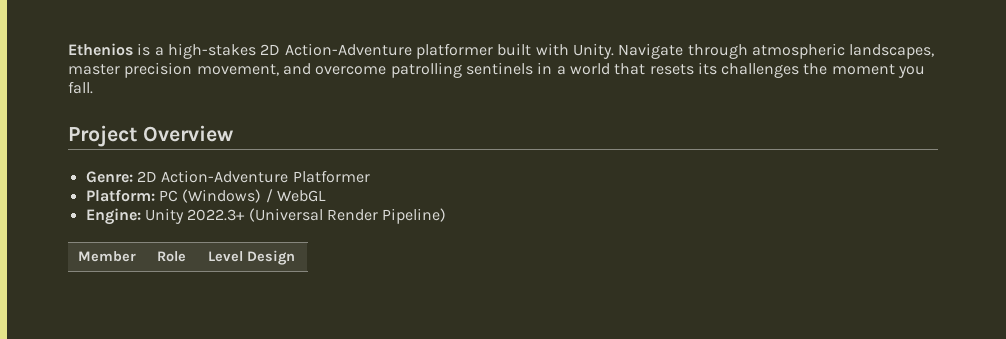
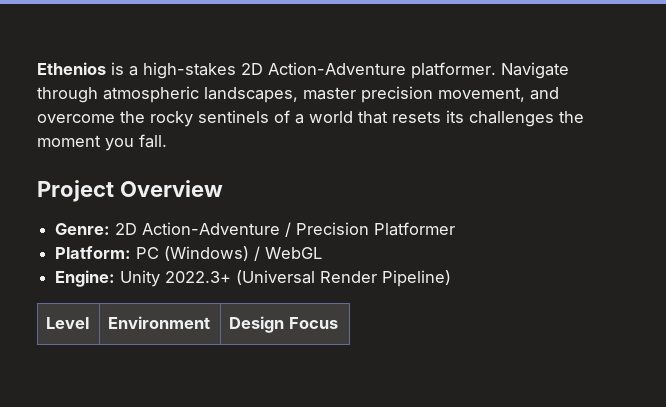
- Ethenios is a high-stakes 2D Action-Adventure platformer built with Unity.
+ Ethenios is a high-stakes 2D Action-Adventure platformer.
- Navigate through atmospheric landscapes, master precision movement, and overcome patrolling sentinels in a world that resets its challenges the moment you fall.
+ Navigate through atmospheric landscapes, master precision movement, and overcome the rocky sentinels of a world that resets its challenges the moment you fall.
- Genre: 2D Action-Adventure Platformer
+ Genre: 2D Action-Adventure / Precision Platformer
- Member | Role | Level Design
+ Level | Environment | Design Focus

